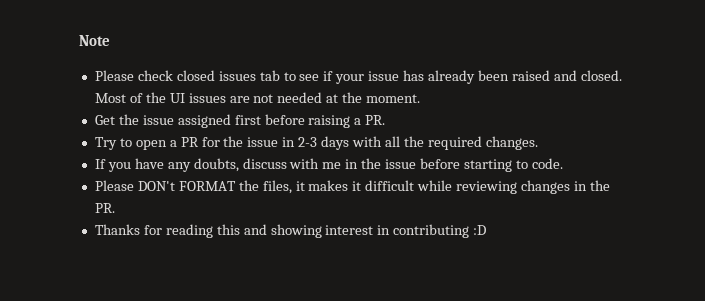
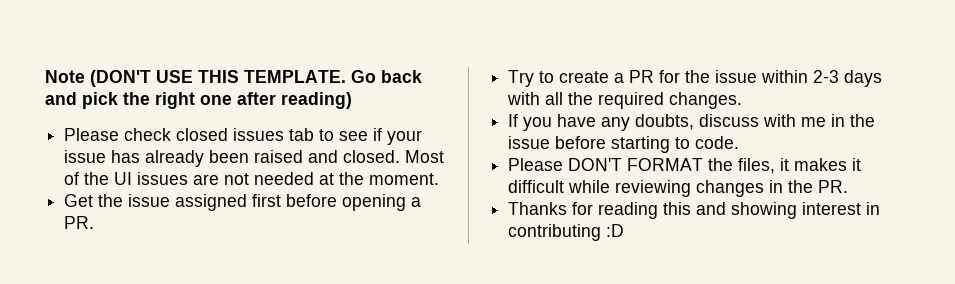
- Note
+ Note (DON'T USE THIS TEMPLATE. Go back and pick the right one after reading)
- Get the issue assigned first before raising a PR.
+ Get the issue assigned first before opening a PR.
- Try to open a PR for the issue in 2-3 days with all the required changes.
+ Try to create a PR for the issue within 2-3 days with all the required changes.
- Please DON't FORMAT the files, it makes it difficult while reviewing changes in the PR.
+ Please DON'T FORMAT the files, it makes it difficult while reviewing changes in the PR.

